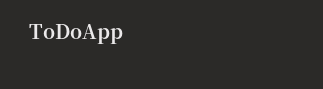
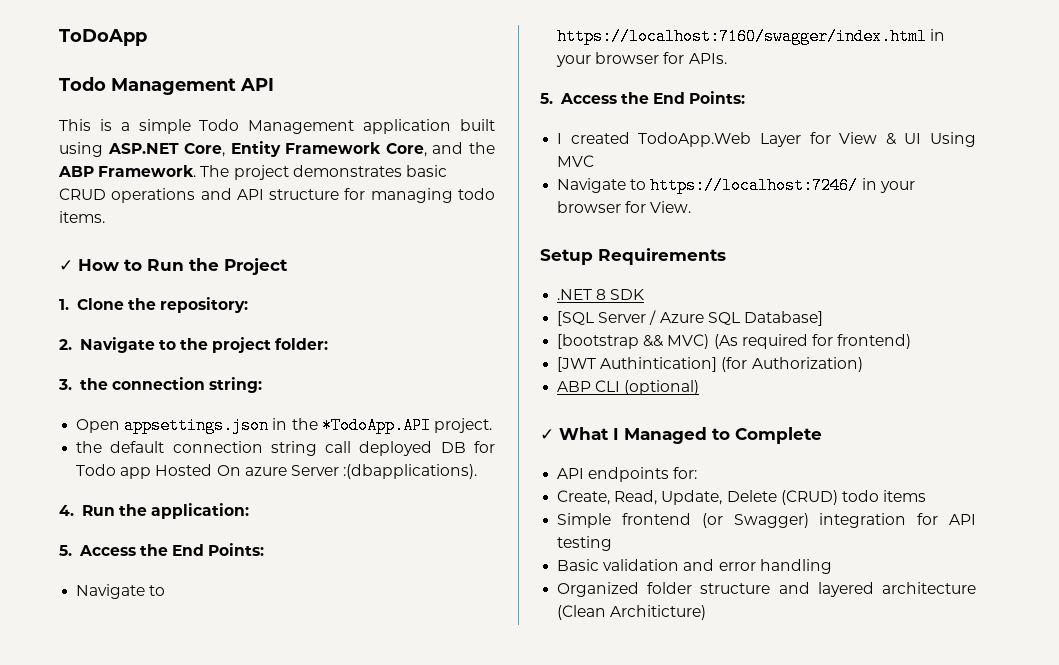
+ Todo Management API
+ This is a simple Todo Management application built using ASP.NET Core, Entity Framework Core, and the ABP Framework. The project demonstrates basic CRUD operations and API structure for managing todo items.
+ ✓ How to Run the Project
+ 1. Clone the repository:
+ 2. Navigate to the project folder:
+ 3. the connection string:
+ Open appsettings.json in the *TodoApp.API project.
+ the default connection string call deployed DB for Todo app Hosted On azure Server :(dbapplications).
+ 4. Run the application:
+ 5. Access the End Points:
+ Navigate to https://localhost:7160/swagger/index.html in your browser for APIs.
+ 5. Access the End Points:
+ I created TodoApp.Web Layer for View & UI Using MVC
+ Navigate to https://localhost:7246/ in your browser for View.
+ Setup Requirements
+ .NET 8 SDK
+ [SQL Server / Azure SQL Database]
+ [bootstrap && MVC) (As required for frontend)
+ [JWT Authintication] (for Authorization)
+ ABP CLI (optional)
+ ✓ What I Managed to Complete
+ API endpoints for:
+ Create, Read, Update, Delete (CRUD) todo items
+ Simple frontend (or Swagger) integration for API testing
+ Basic validation and error handling
+ Organized folder structure and layered architecture (Clean Architicture)

